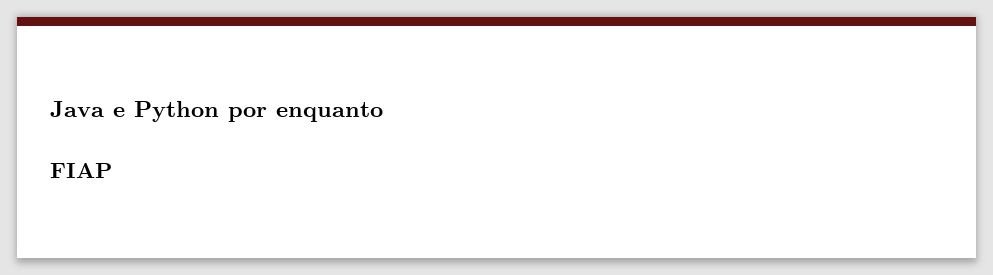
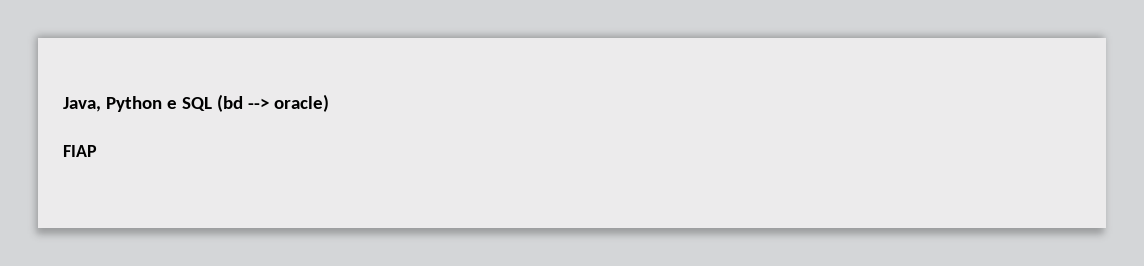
- Java e Python por enquanto
+ Java, Python e SQL (bd --> oracle)

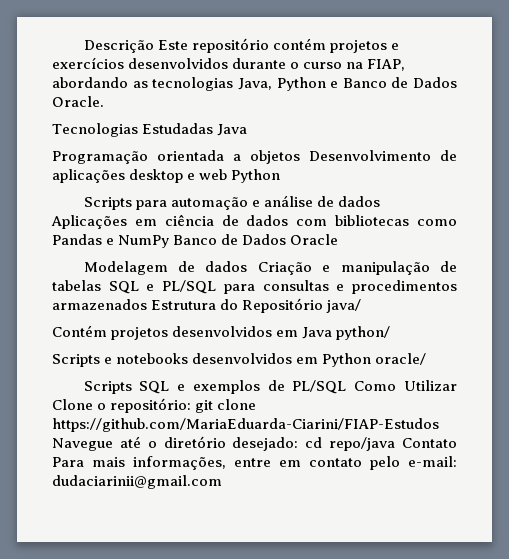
- Java, Python e SQL (bd --> oracle)
- FIAP
+ Descrição Este repositório contém projetos e exercícios desenvolvidos durante o curso na FIAP, abordando as tecnologias Java, Python e Banco de Dados Oracle.
+ Tecnologias Estudadas Java
+ Programação orientada a objetos Desenvolvimento de aplicações desktop e web Python
+ Scripts para automação e análise de dados Aplicações em ciência de dados com bibliotecas como Pandas e NumPy Banco de Dados Oracle
+ Modelagem de dados Criação e manipulação de tabelas SQL e PL/SQL para consultas e procedimentos armazenados Estrutura do Repositório java/
+ Contém projetos desenvolvidos em Java python/
+ Scripts e notebooks desenvolvidos em Python oracle/
+ Scripts SQL e exemplos de PL/SQL Como Utilizar Clone o repositório: git clone https://github.com/MariaEduarda-Ciarini/FIAP-Estudos Navegue até o diretório desejado: cd repo/java Contato Para mais informações, entre em contato pelo e-mail: dudaciarinii@gmail.com

